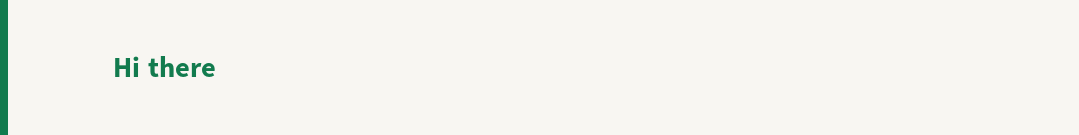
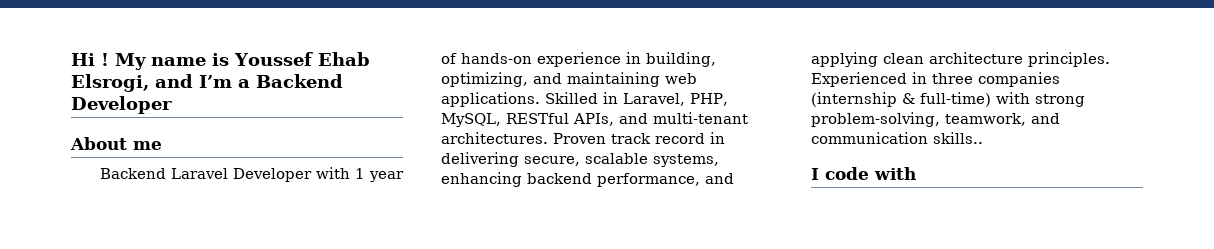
- Hi there
+ Hi ! My name is Youssef Ehab Elsrogi, and I’m a Backend Developer
+ About me
+ Backend Laravel Developer with 1 year of hands-on experience in building, optimizing, and maintaining web applications. Skilled in Laravel, PHP, MySQL, RESTful APIs, and multi-tenant architectures. Proven track record in delivering secure, scalable systems, enhancing backend performance, and applying clean architecture principles. Experienced in three companies (internship & full-time) with strong problem-solving, teamwork, and communication skills..
+ I code with

